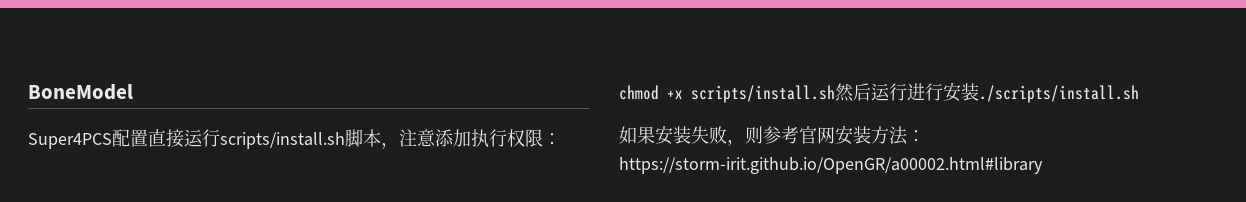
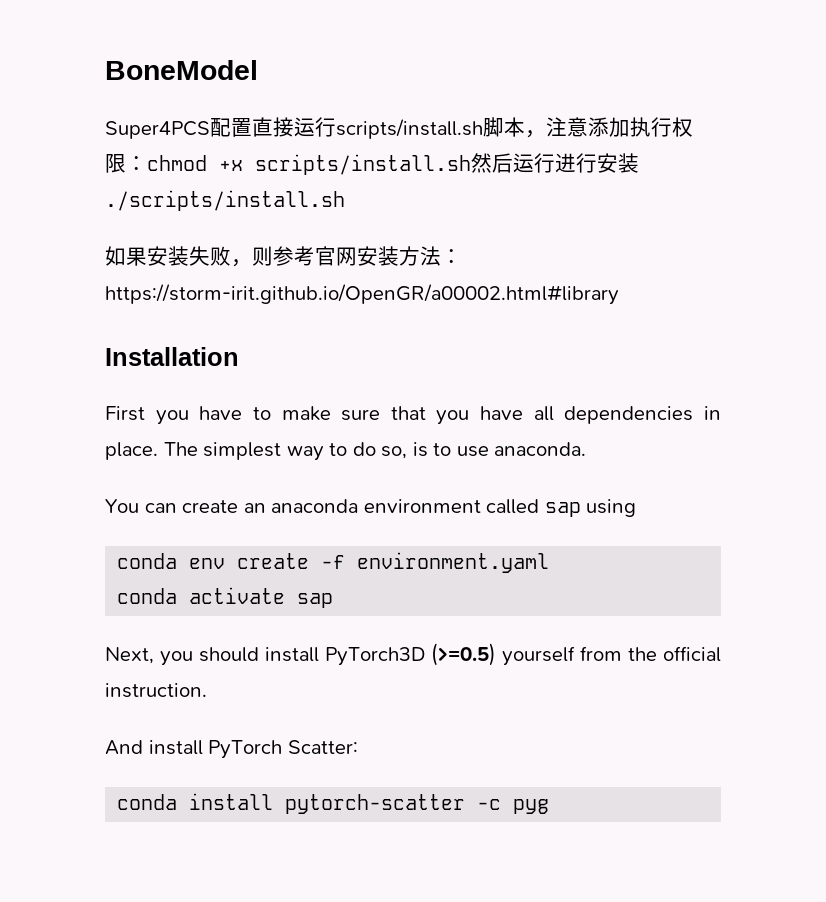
+ Installation
+ First you have to make sure that you have all dependencies in place. The simplest way to do so, is to use anaconda.
+ You can create an anaconda environment called sap using
+ conda env create -f environment.yaml
+ conda activate sap
+ Next, you should install PyTorch3D (>=0.5) yourself from the official instruction.
+ And install PyTorch Scatter:
+ conda install pytorch-scatter -c pyg

